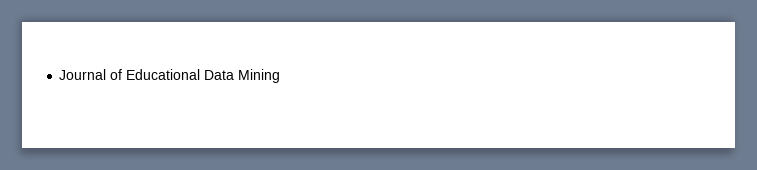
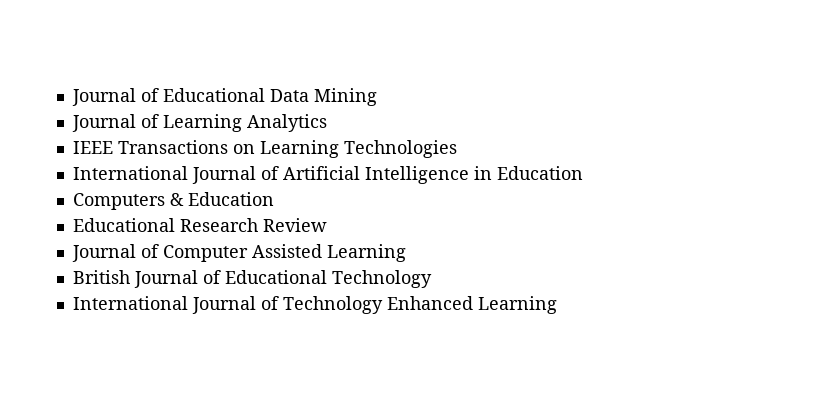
+ Journal of Learning Analytics
+ IEEE Transactions on Learning Technologies
+ International Journal of Artificial Intelligence in Education
+ Computers & Education
+ Educational Research Review
+ Journal of Computer Assisted Learning
+ British Journal of Educational Technology
+ International Journal of Technology Enhanced Learning

